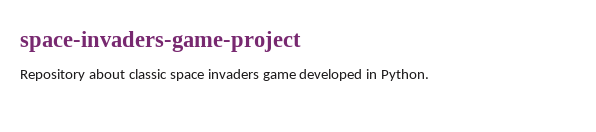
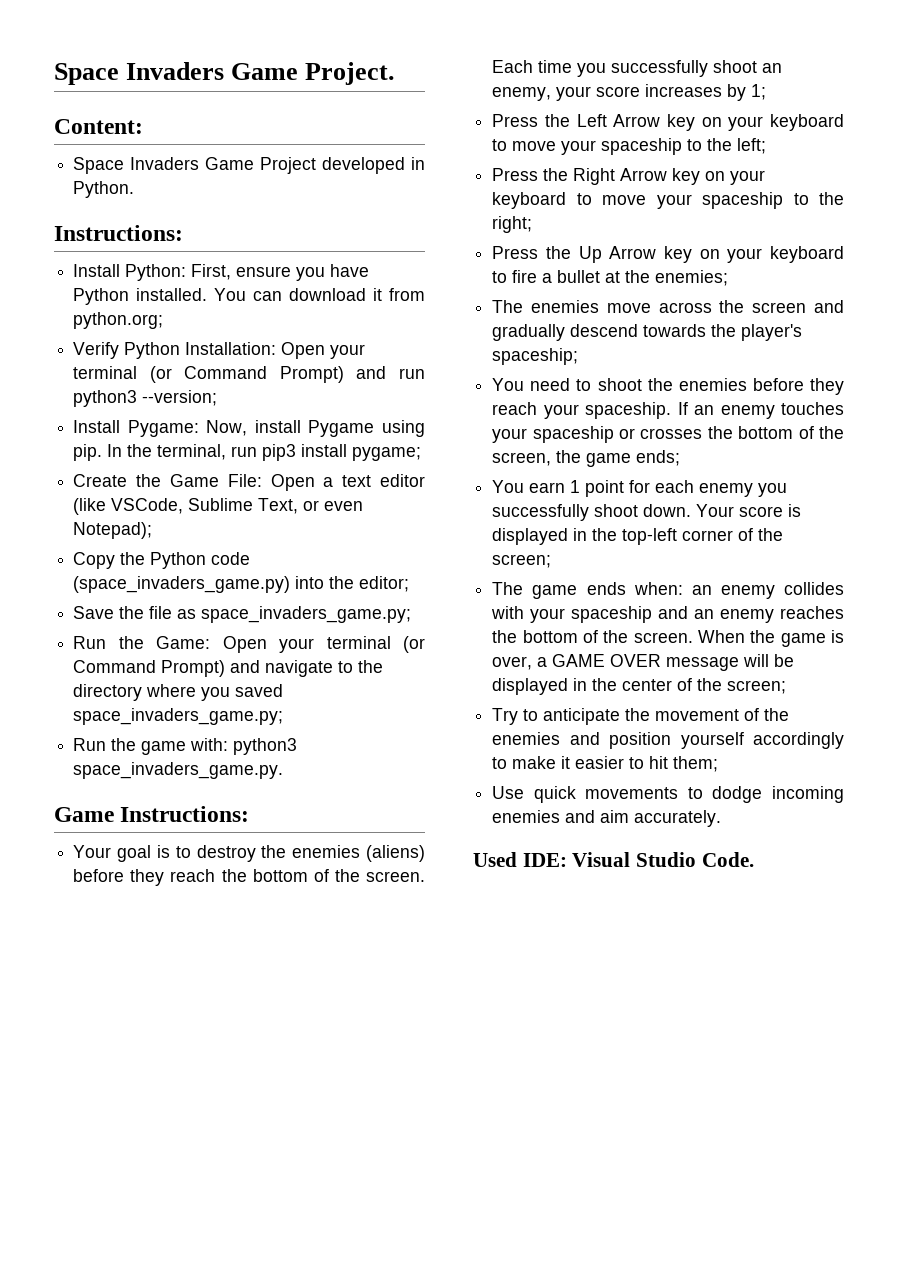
- space-invaders-game-project
- Repository about classic space invaders game developed in Python.
+ Space Invaders Game Project.
+ Content:
+ Space Invaders Game Project developed in Python.
+ Instructions:
+ Install Python: First, ensure you have Python installed. You can download it from python.org;
+ Verify Python Installation: Open your terminal (or Command Prompt) and run python3 --version;
+ Install Pygame: Now, install Pygame using pip. In the terminal, run pip3 install pygame;
+ Create the Game File: Open a text editor (like VSCode, Sublime Text, or even Notepad);
+ Copy the Python code (space_invaders_game.py) into the editor;
+ Save the file as space_invaders_game.py;
+ Run the Game: Open your terminal (or Command Prompt) and navigate to the directory where you saved space_invaders_game.py;
+ Run the game with: python3 space_invaders_game.py.
+ Game Instructions:
+ Your goal is to destroy the enemies (aliens) before they reach the bottom of the screen. Each time you successfully shoot an enemy, your score increases by 1;
+ Press the Left Arrow key on your keyboard to move your spaceship to the left;
+ Press the Right Arrow key on your keyboard to move your spaceship to the right;
+ Press the Up Arrow key on your keyboard to fire a bullet at the enemies;
+ The enemies move across the screen and gradually descend towards the player's spaceship;
+ You need to shoot the enemies before they reach your spaceship. If an enemy touches your spaceship or crosses the bottom of the screen, the game ends;
+ You earn 1 point for each enemy you successfully shoot down. Your score is displayed in the top-left corner of the screen;
+ The game ends when: an enemy collides with your spaceship and an enemy reaches the bottom of the screen. When the game is over, a GAME OVER message will be displayed in the center of the screen;
+ Try to anticipate the movement of the enemies and position yourself accordingly to make it easier to hit them;
+ Use quick movements to dodge incoming enemies and aim accurately.
+ Used IDE: Visual Studio Code.

